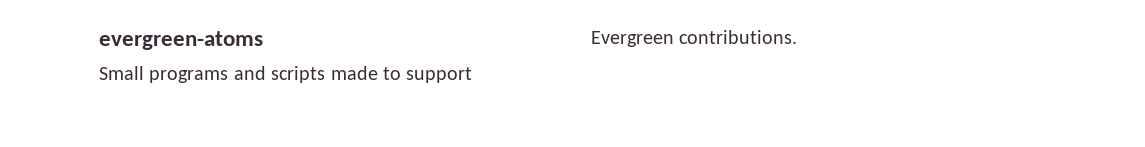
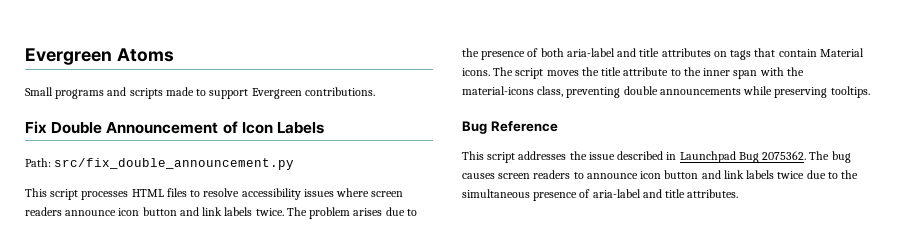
- evergreen-atoms
+ Evergreen Atoms
+ Fix Double Announcement of Icon Labels
+ Path: src/fix_double_announcement.py
+ This script processes HTML files to resolve accessibility issues where screen readers announce icon button and link labels twice. The problem arises due to the presence of both aria-label and title attributes on tags that contain Material icons. The script moves the title attribute to the inner span with the material-icons class, preventing double announcements while preserving tooltips.
+ Bug Reference
+ This script addresses the issue described in Launchpad Bug 2075362. The bug causes screen readers to announce icon button and link labels twice due to the simultaneous presence of aria-label and title attributes.

